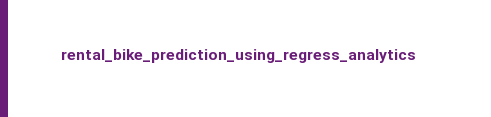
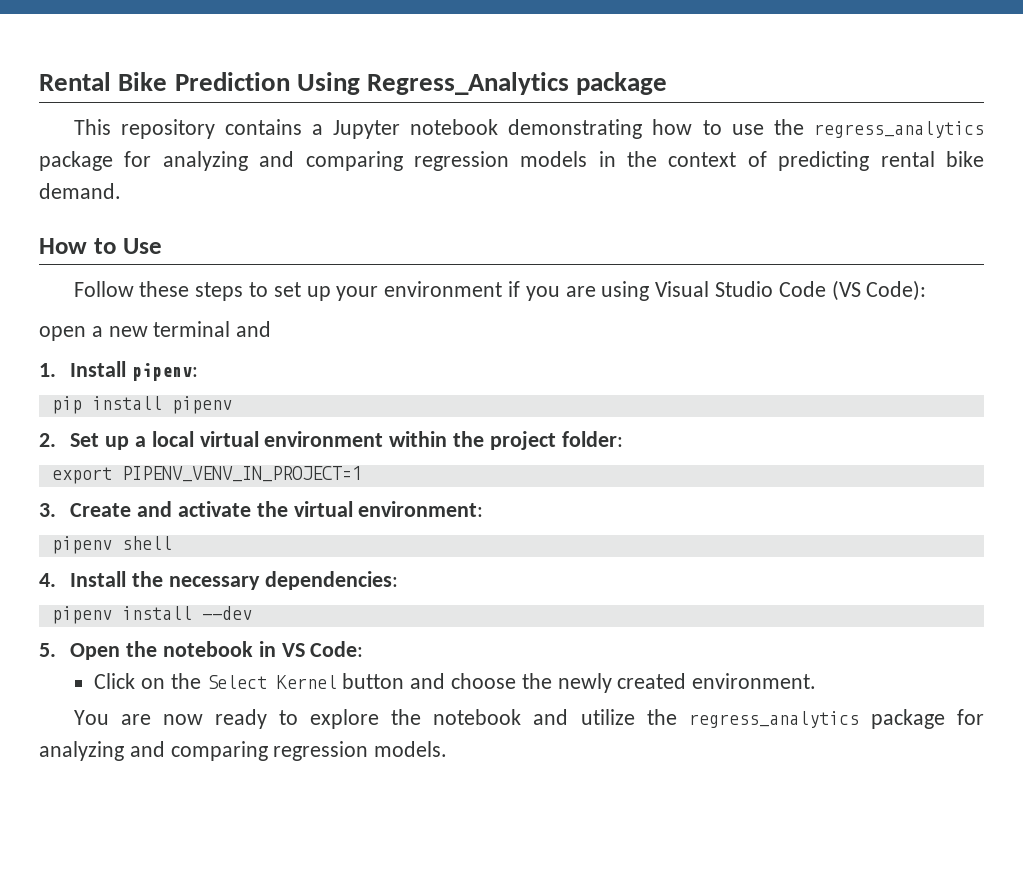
- rental_bike_prediction_using_regress_analytics
+ Rental Bike Prediction Using Regress_Analytics package
+ This repository contains a Jupyter notebook demonstrating how to use the regress_analytics package for analyzing and comparing regression models in the context of predicting rental bike demand.
+ How to Use
+ Follow these steps to set up your environment if you are using Visual Studio Code (VS Code):
+ open a new terminal and
+ 1. Install pipenv:
+ pip install pipenv
+ 2. Set up a local virtual environment within the project folder:
+ export PIPENV_VENV_IN_PROJECT=1
+ 3. Create and activate the virtual environment:
+ pipenv shell
+ 4. Install the necessary dependencies:
+ pipenv install --dev
+ 5. Open the notebook in VS Code:
+ Click on the Select Kernel button and choose the newly created environment.
+ You are now ready to explore the notebook and utilize the regress_analytics package for analyzing and comparing regression models.

